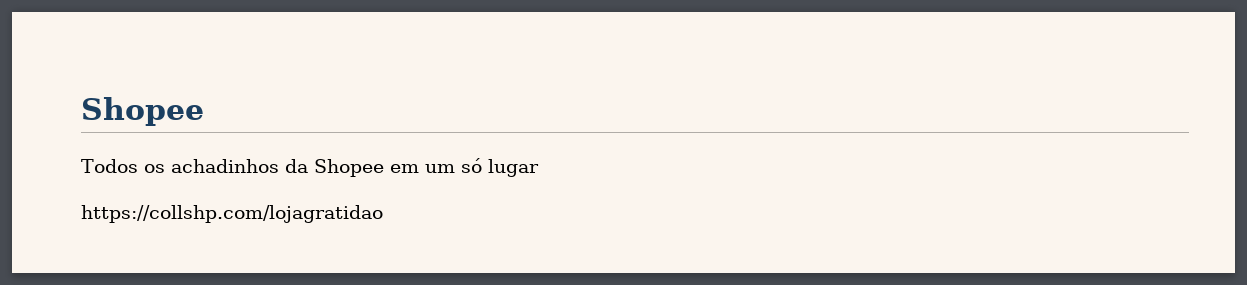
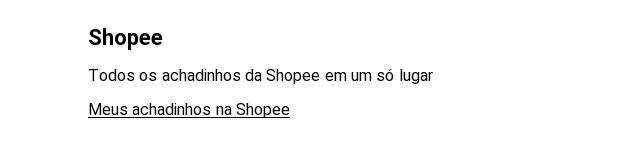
- https://collshp.com/lojagratidao
+ Meus achadinhos na Shopee

